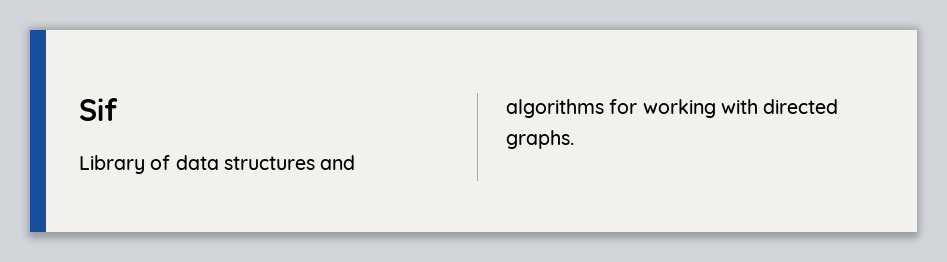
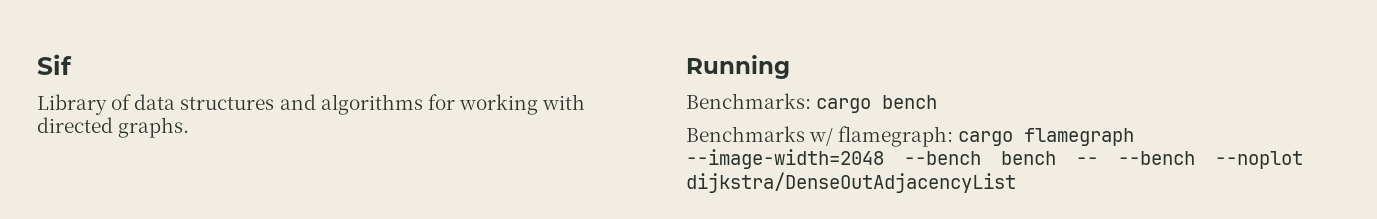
+ Running
+ Benchmarks: cargo bench
+ Benchmarks w/ flamegraph: cargo flamegraph --image-width=2048 --bench bench -- --bench --noplot dijkstra/DenseOutAdjacencyList

